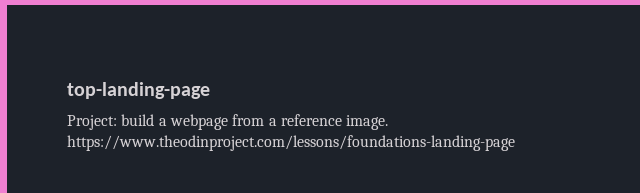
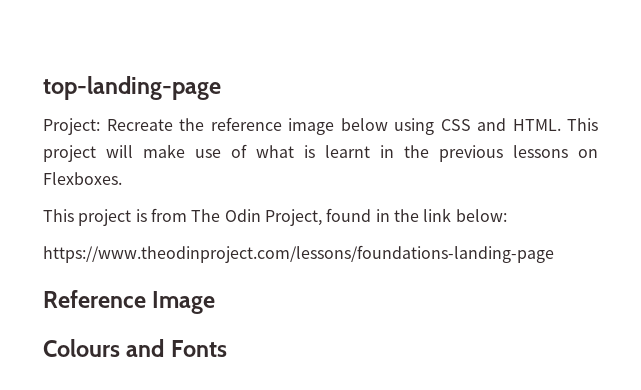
- Project: build a webpage from a reference image. https://www.theodinproject.com/lessons/foundations-landing-page
+ Project: Recreate the reference image below using CSS and HTML. This project will make use of what is learnt in the previous lessons on Flexboxes.
+ This project is from The Odin Project, found in the link below:
+ https://www.theodinproject.com/lessons/foundations-landing-page
+ Reference Image
+ Colours and Fonts

